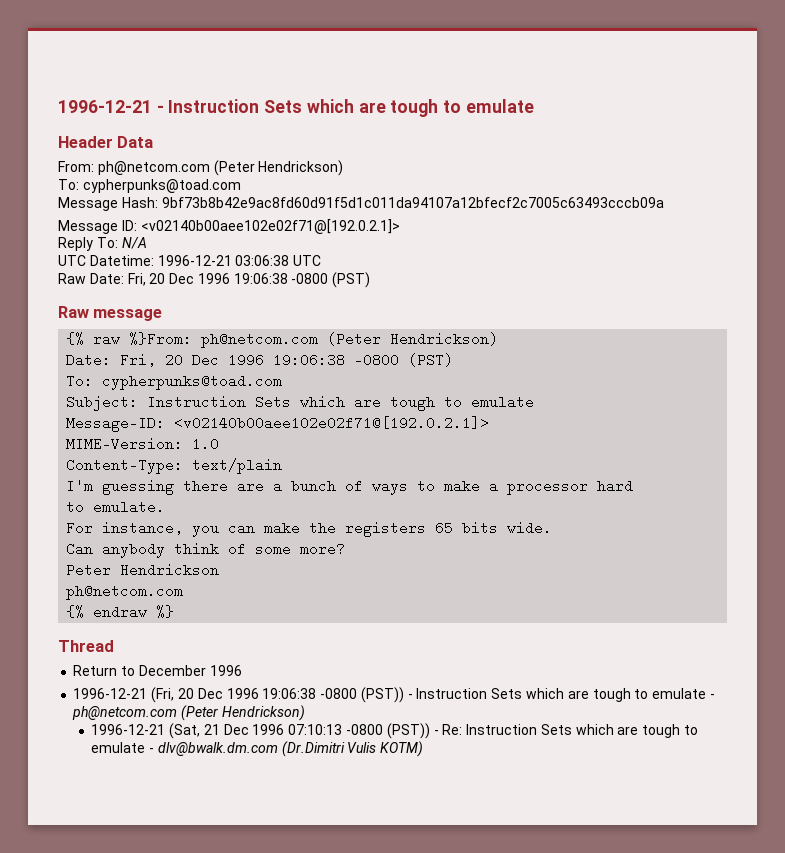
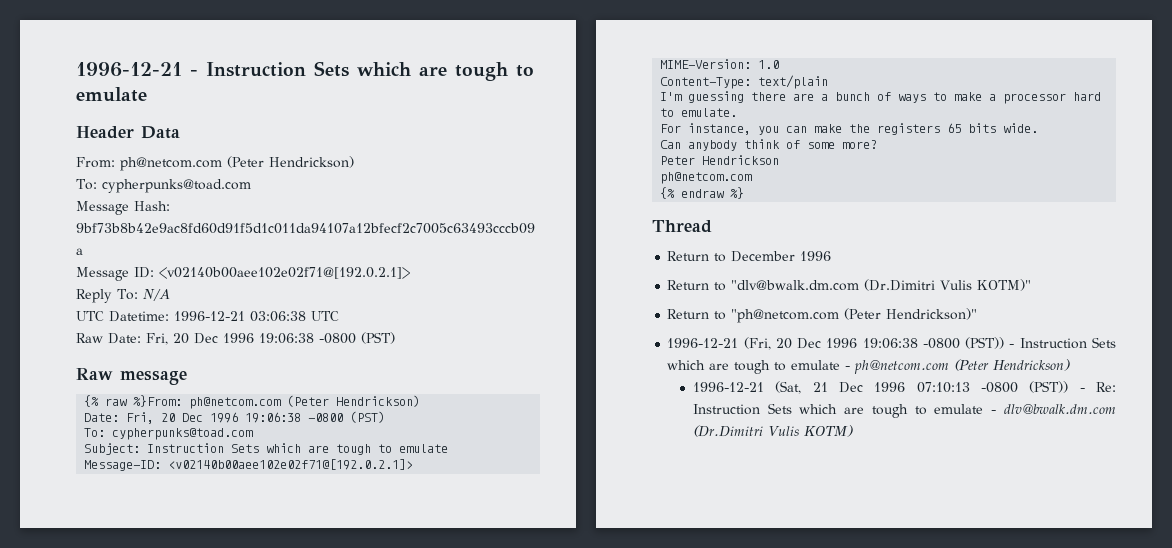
+ Return to "dlv@bwalk.dm.com (Dr.Dimitri Vulis KOTM)"
+ Return to "ph@netcom.com (Peter Hendrickson)"

